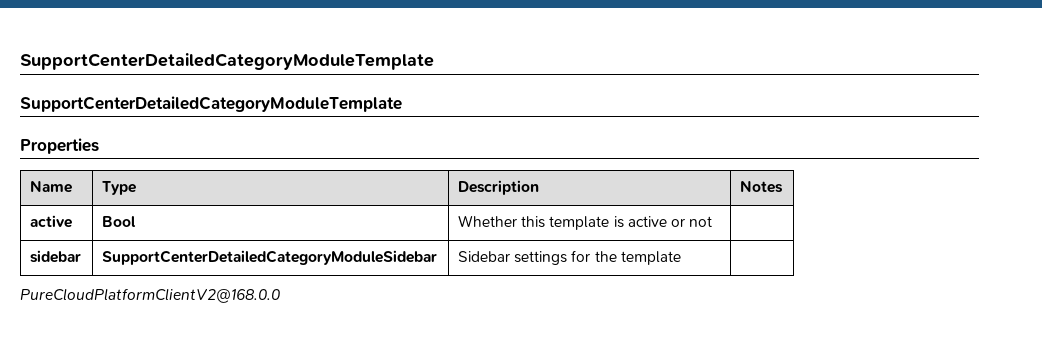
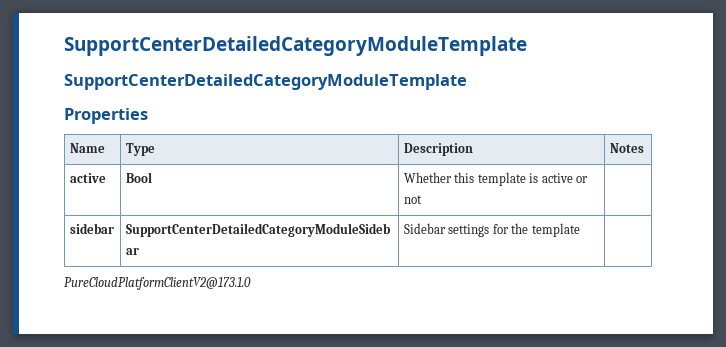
- PureCloudPlatformClientV2@168.0.0
+ PureCloudPlatformClientV2@173.1.0

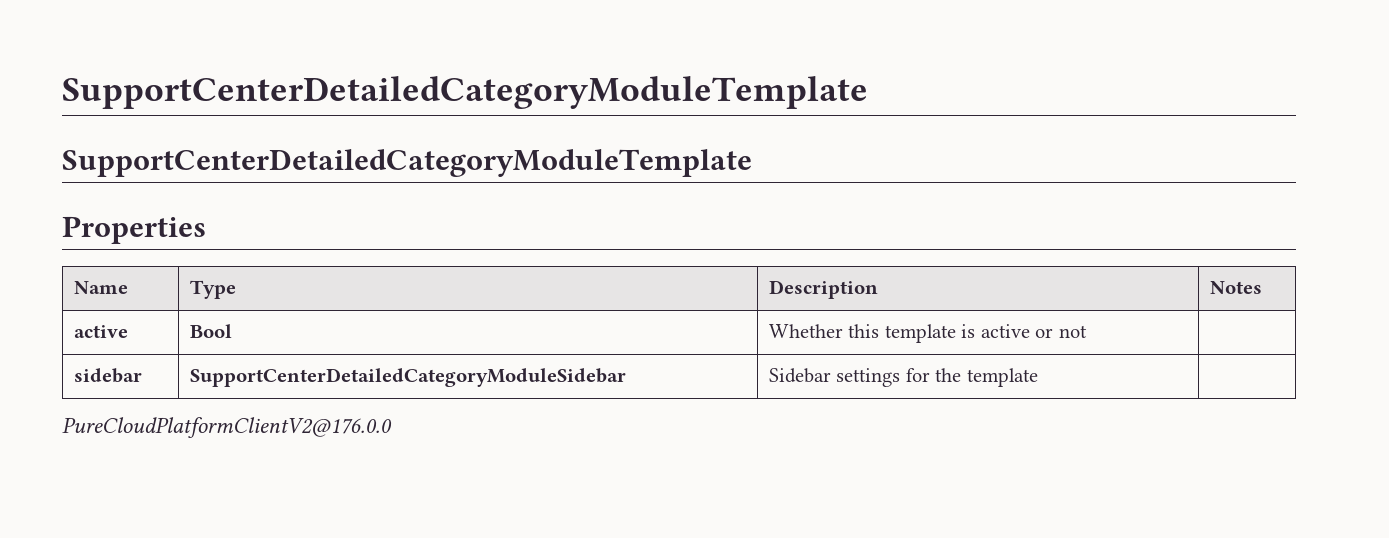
- PureCloudPlatformClientV2@173.1.0
+ PureCloudPlatformClientV2@176.0.0

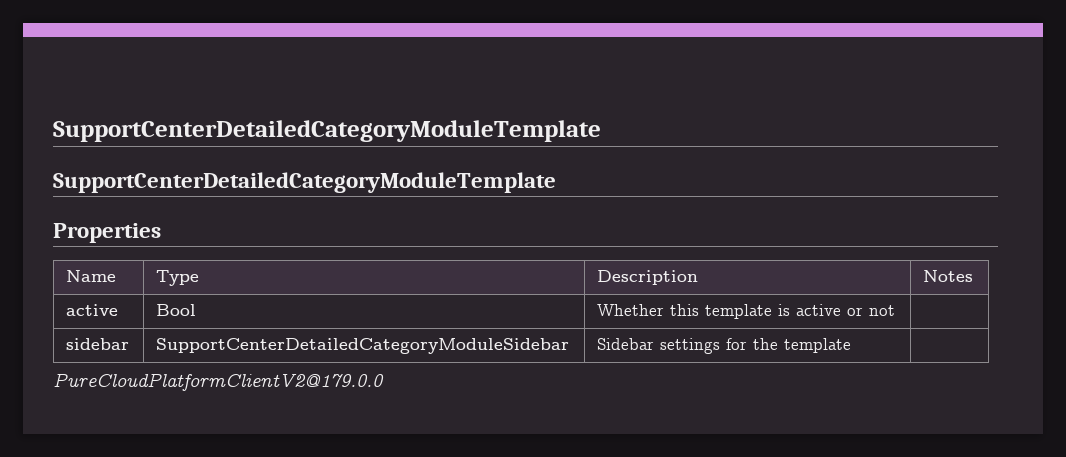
- PureCloudPlatformClientV2@176.0.0
+ PureCloudPlatformClientV2@179.0.0

